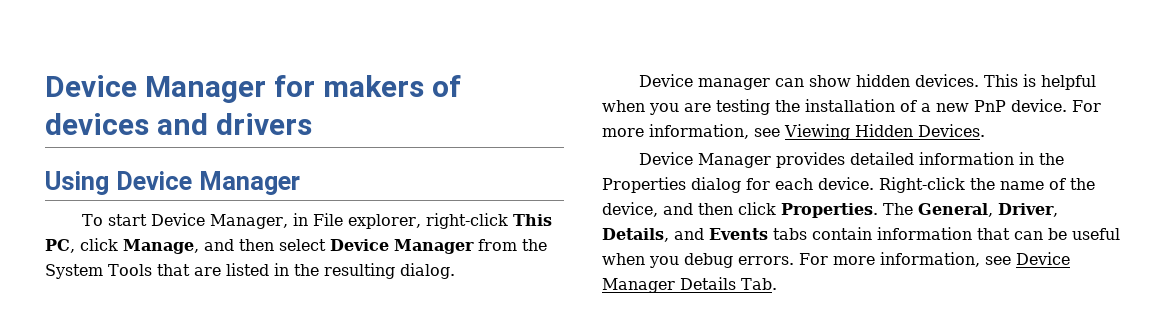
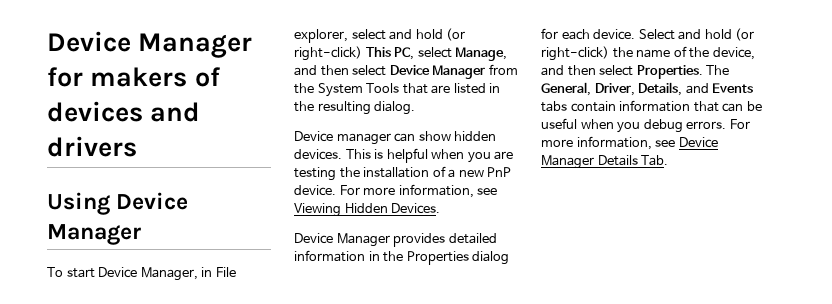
- To start Device Manager, in File explorer, right-click This PC, click Manage, and then select Device Manager from the System Tools that are listed in the resulting dialog.
+ To start Device Manager, in File explorer, select and hold (or right-click) This PC, select Manage, and then select Device Manager from the System Tools that are listed in the resulting dialog.
- Right-click the name of the device, and then click Properties.
+ Select and hold (or right-click) the name of the device, and then select Properties.

